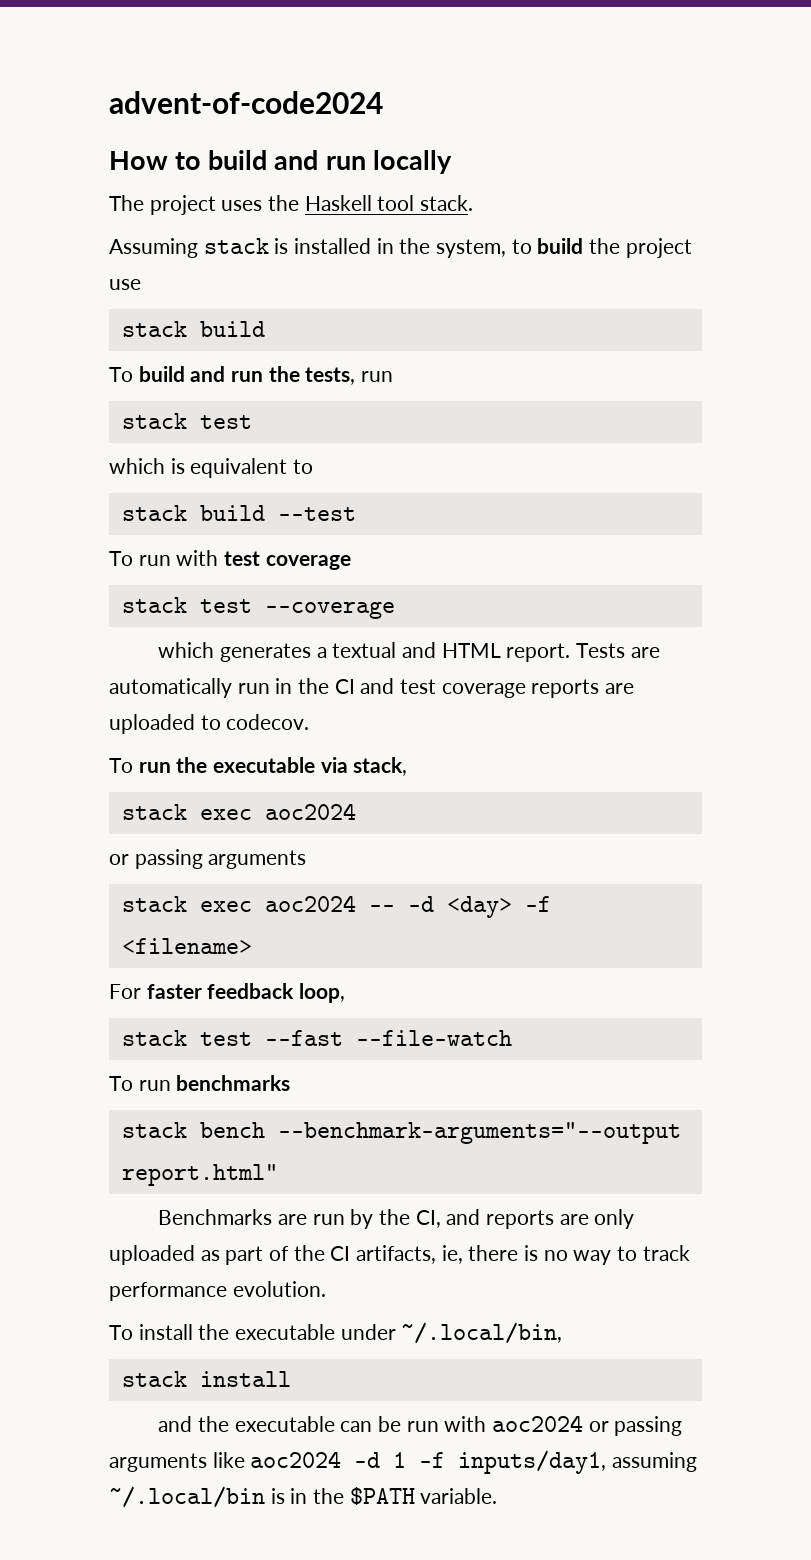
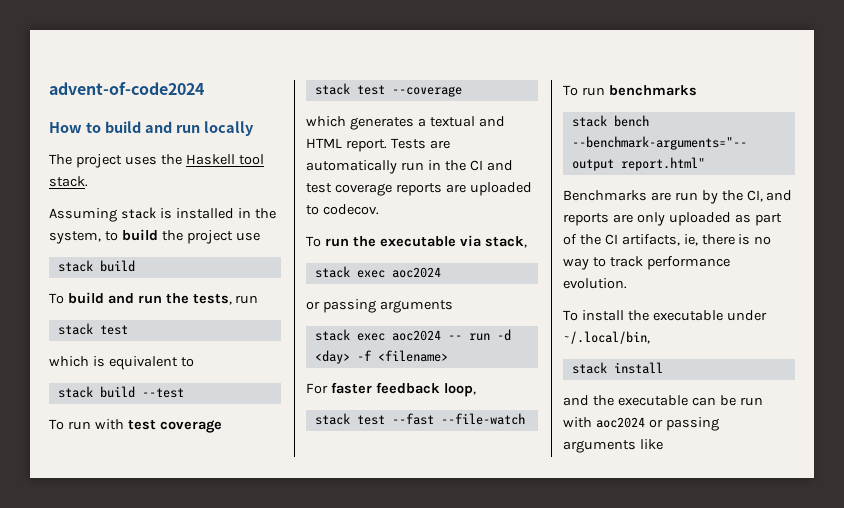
- stack exec aoc2024 -- -d <day> -f <filename>
+ stack exec aoc2024 -- run -d <day> -f <filename>
- and the executable can be run with aoc2024 or passing arguments like aoc2024 -d 1 -f inputs/day1, assuming ~/.local/bin is in the $PATH variable.
+ and the executable can be run with aoc2024 or passing arguments like

